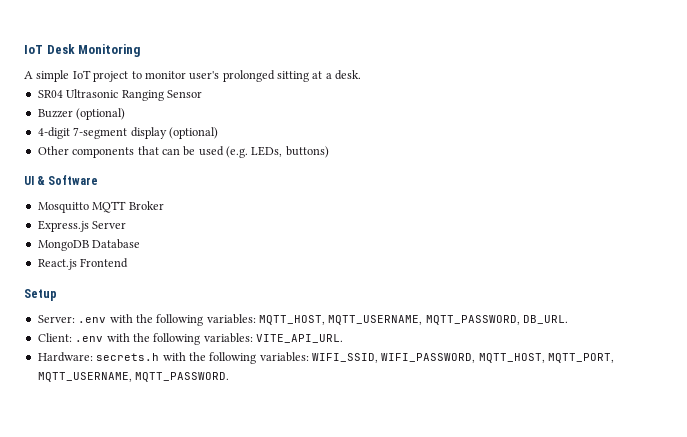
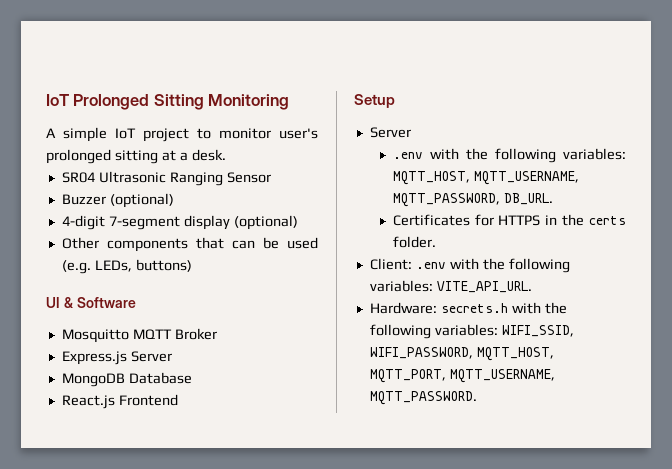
- IoT Desk Monitoring
+ IoT Prolonged Sitting Monitoring
  Setup
- Server: .env with the following variables: MQTT_HOST, MQTT_USERNAME, MQTT_PASSWORD, DB_URL.
+ Server
+ .env with the following variables: MQTT_HOST, MQTT_USERNAME, MQTT_PASSWORD, DB_URL.
+ Certificates for HTTPS in the certs folder.

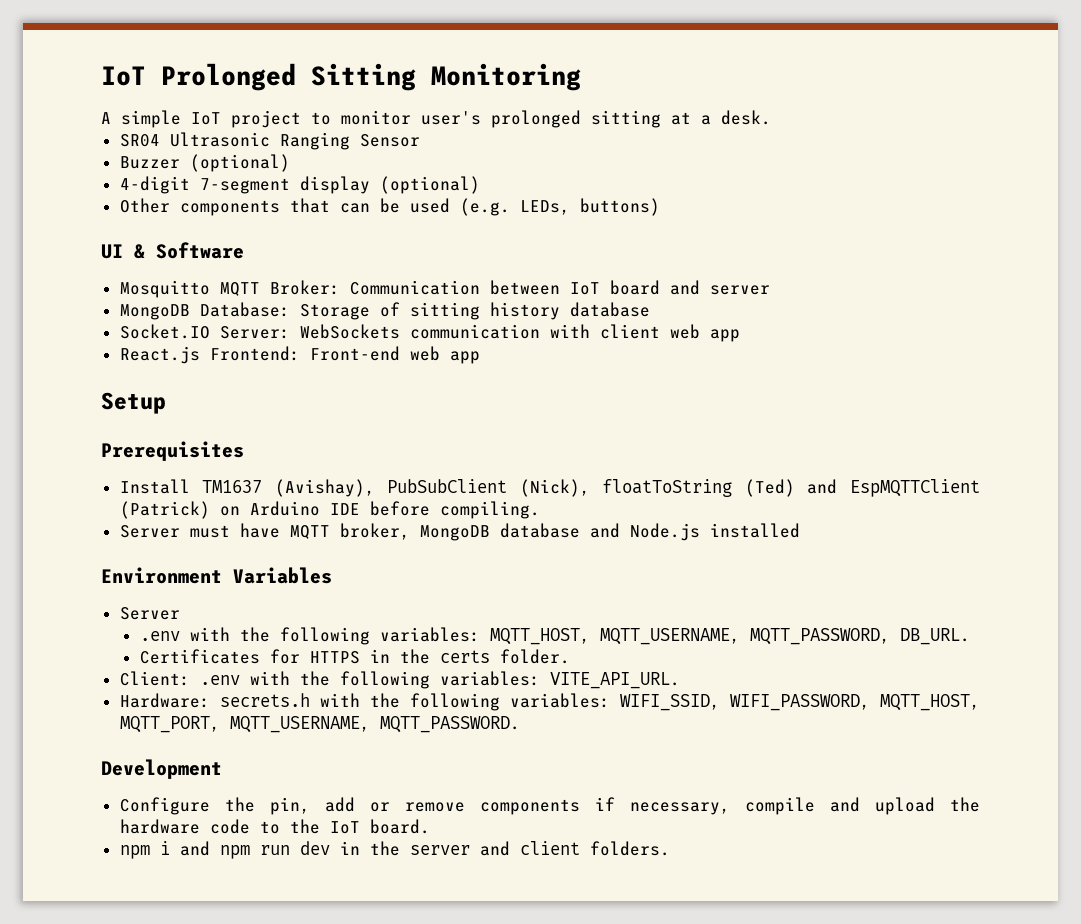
- Mosquitto MQTT Broker
- Express.js Server
- MongoDB Database
- React.js Frontend
+ Mosquitto MQTT Broker: Communication between IoT board and server
+ MongoDB Database: Storage of sitting history database
+ Socket.IO Server: WebSockets communication with client web app
+ React.js Frontend: Front-end web app
  Setup
+ Prerequisites
+ Install TM1637 (Avishay), PubSubClient (Nick), floatToString (Ted) and EspMQTTClient (Patrick) on Arduino IDE before compiling.
+ Server must have MQTT broker, MongoDB database and Node.js installed
+ Environment Variables
+ Development
+ Configure the pin, add or remove components if necessary, compile and upload the hardware code to the IoT board.
+ npm i and npm run dev in the server and client folders.

